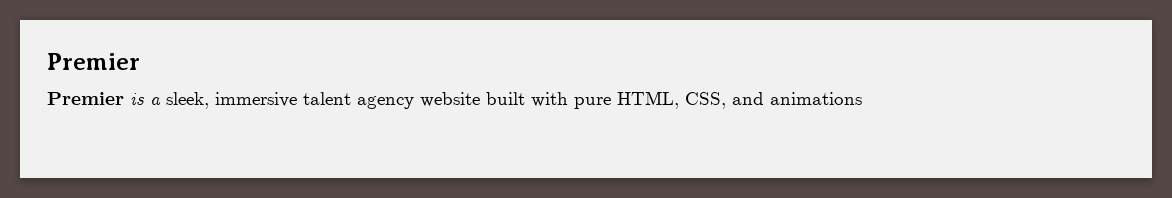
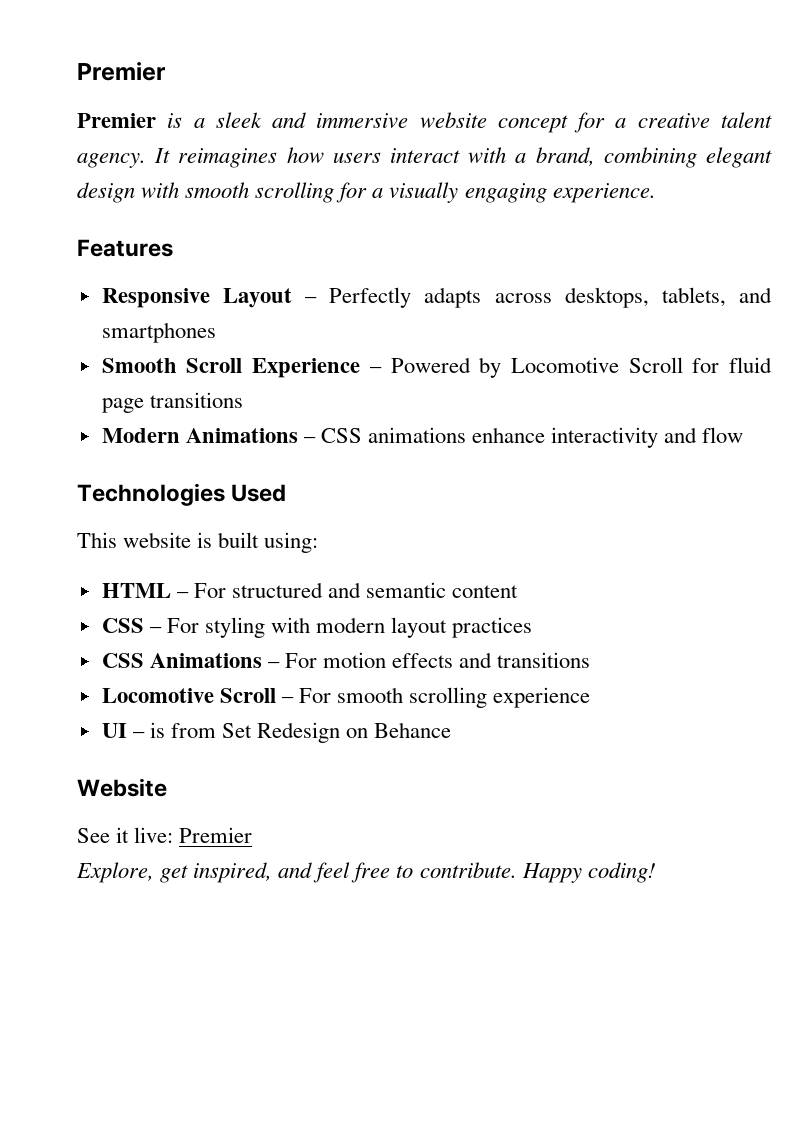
- Premier is a sleek, immersive talent agency website built with pure HTML, CSS, and animations
+ Premier is a sleek and immersive website concept for a creative talent agency. It reimagines how users interact with a brand, combining elegant design with smooth scrolling for a visually engaging experience.
+ Features
+ Responsive Layout – Perfectly adapts across desktops, tablets, and smartphones
+ Smooth Scroll Experience – Powered by Locomotive Scroll for fluid page transitions
+ Modern Animations – CSS animations enhance interactivity and flow
+ Technologies Used
+ This website is built using:
+ HTML – For structured and semantic content
+ CSS – For styling with modern layout practices
+ CSS Animations – For motion effects and transitions
+ Locomotive Scroll – For smooth scrolling experience
+ UI – is from Set Redesign on Behance
+ Website
+ See it live: Premier
+ Explore, get inspired, and feel free to contribute. Happy coding!

